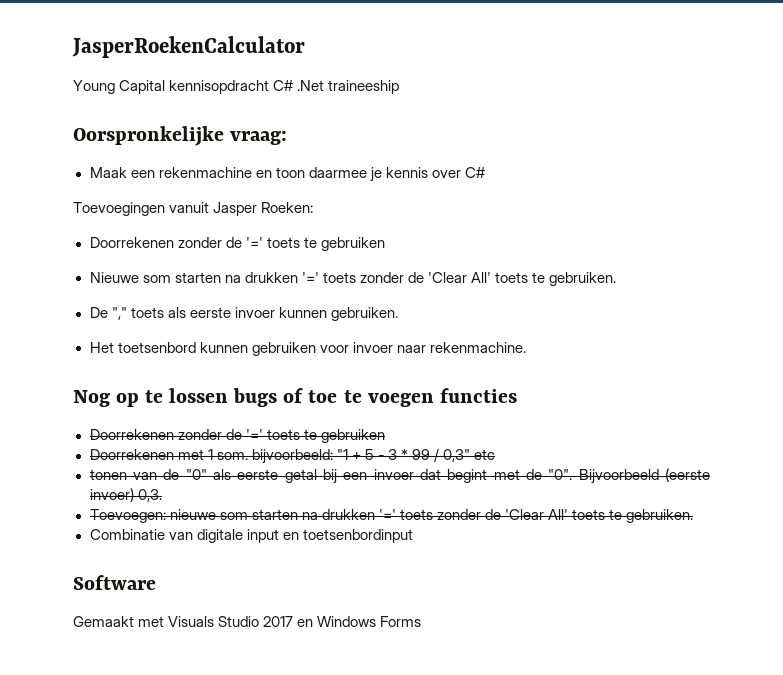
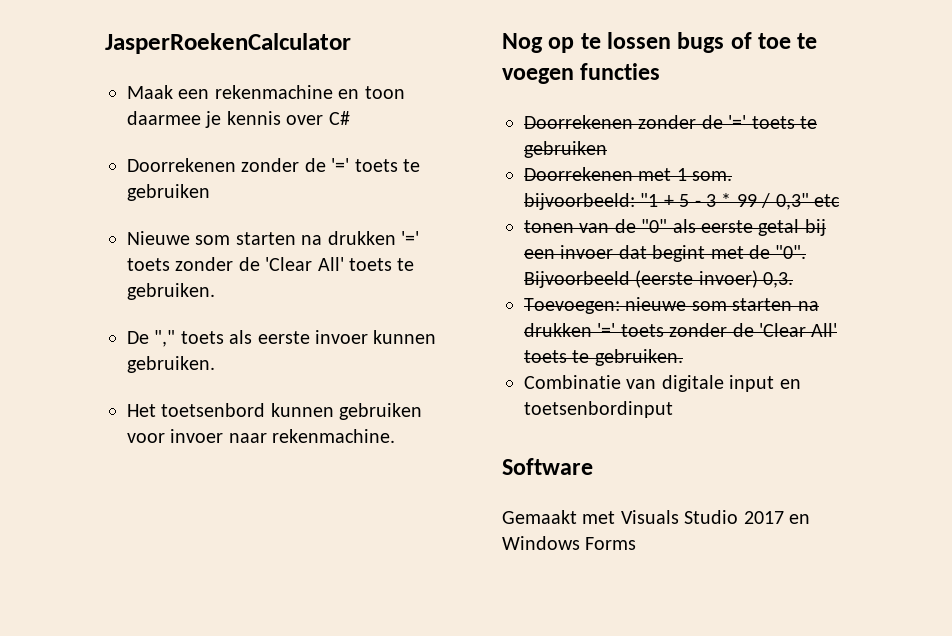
- Young Capital kennisopdracht C# .Net traineeship
- Oorspronkelijke vraag:
- Toevoegingen vanuit Jasper Roeken:

